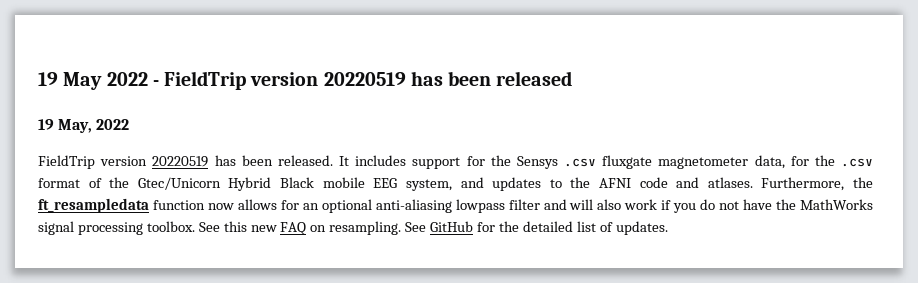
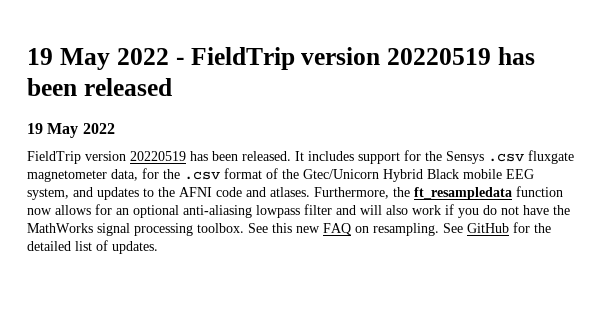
  19 May 2022 - FieldTrip version 20220519 has been released
- 19 May, 2022
+ 19 May 2022

